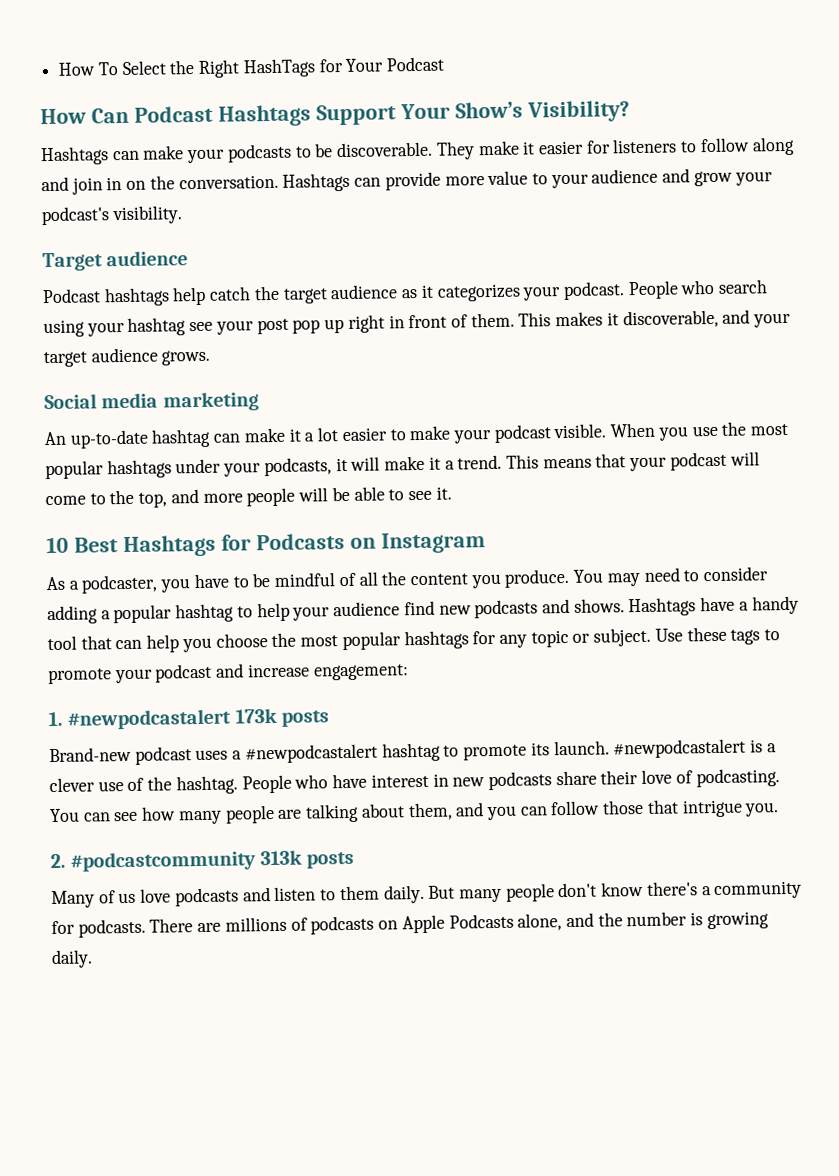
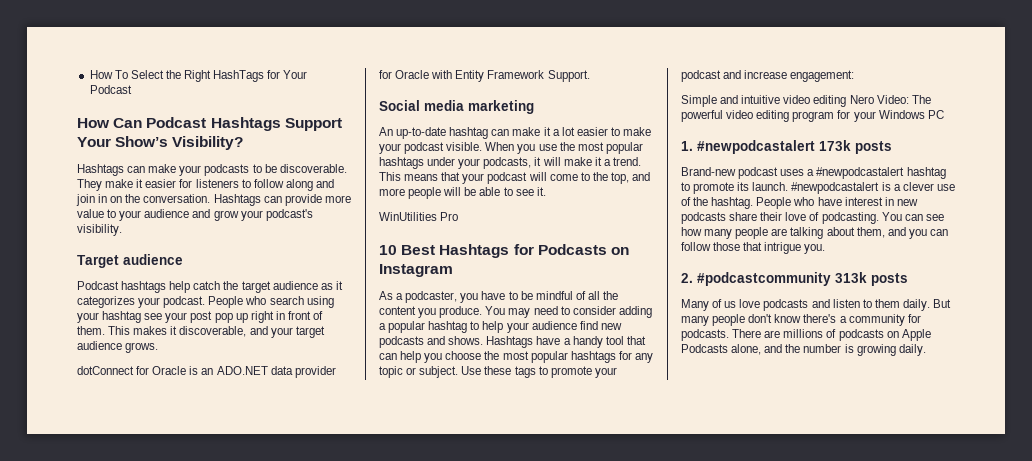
+ dotConnect for Oracle is an ADO.NET data provider for Oracle with Entity Framework Support.
+ WinUtilities Pro
+ Simple and intuitive video editing Nero Video: The powerful video editing program for your Windows PC

